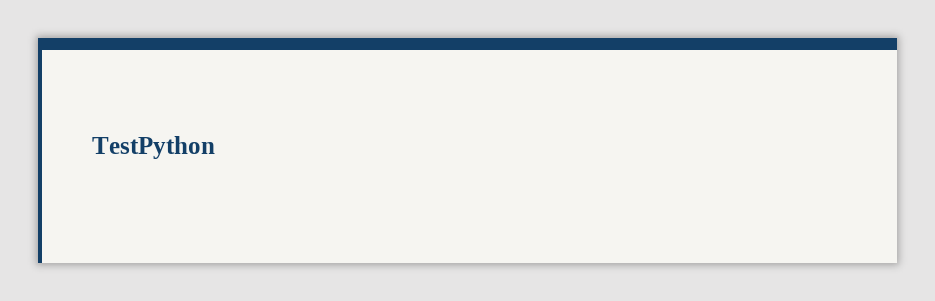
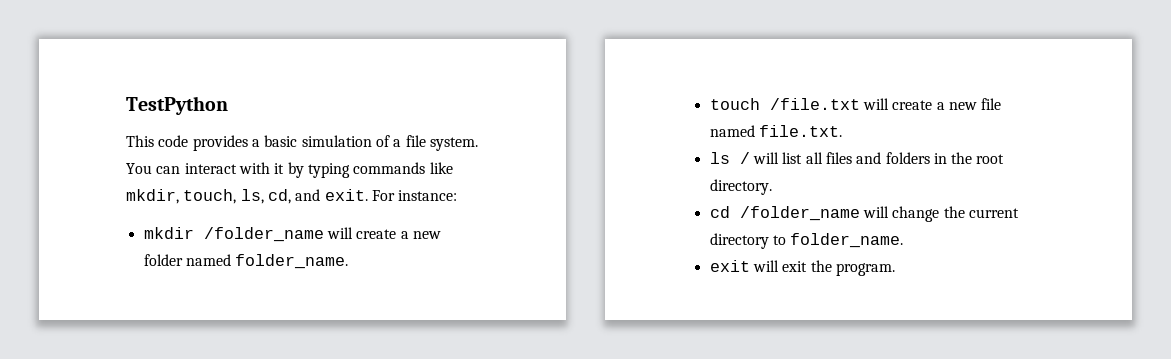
+ This code provides a basic simulation of a file system. You can interact with it by typing commands like mkdir, touch, ls, cd, and exit. For instance:
+ mkdir /folder_name will create a new folder named folder_name.
+ touch /file.txt will create a new file named file.txt.
+ ls / will list all files and folders in the root directory.
+ cd /folder_name will change the current directory to folder_name.
+ exit will exit the program.

